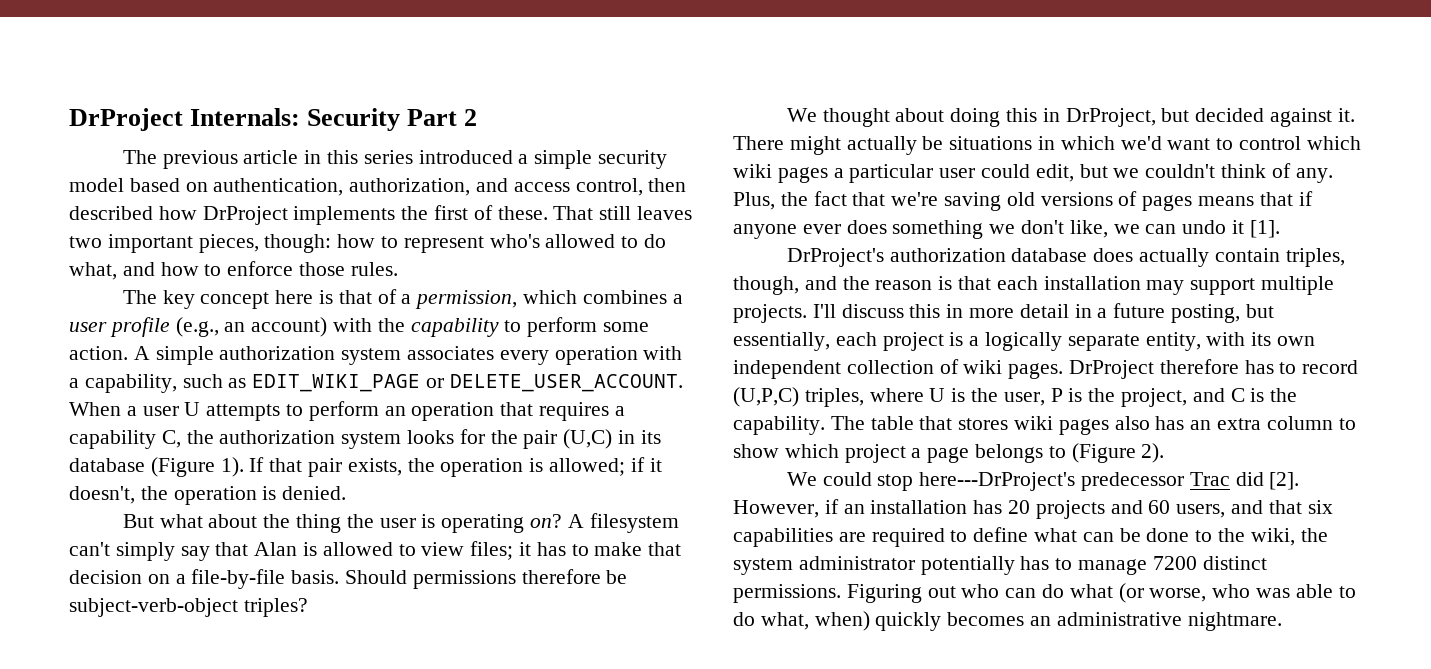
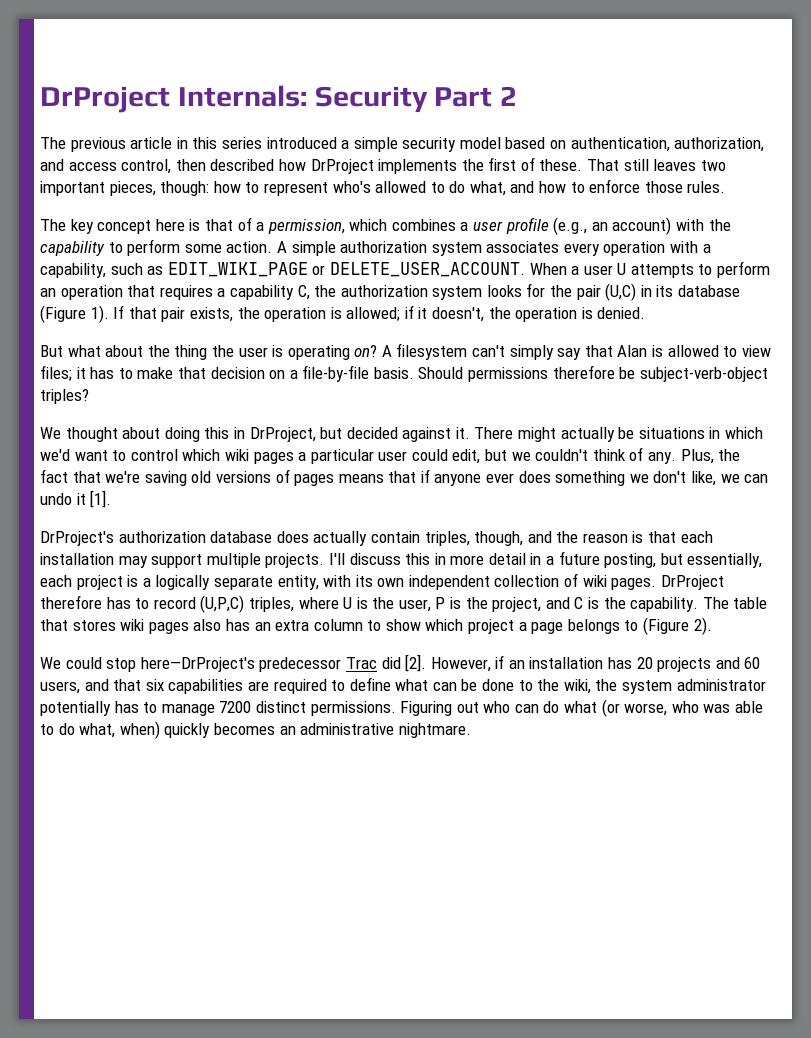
- We could stop here---DrProject's predecessor Trac did [2].
+ We could stop here—DrProject's predecessor Trac did [2].

